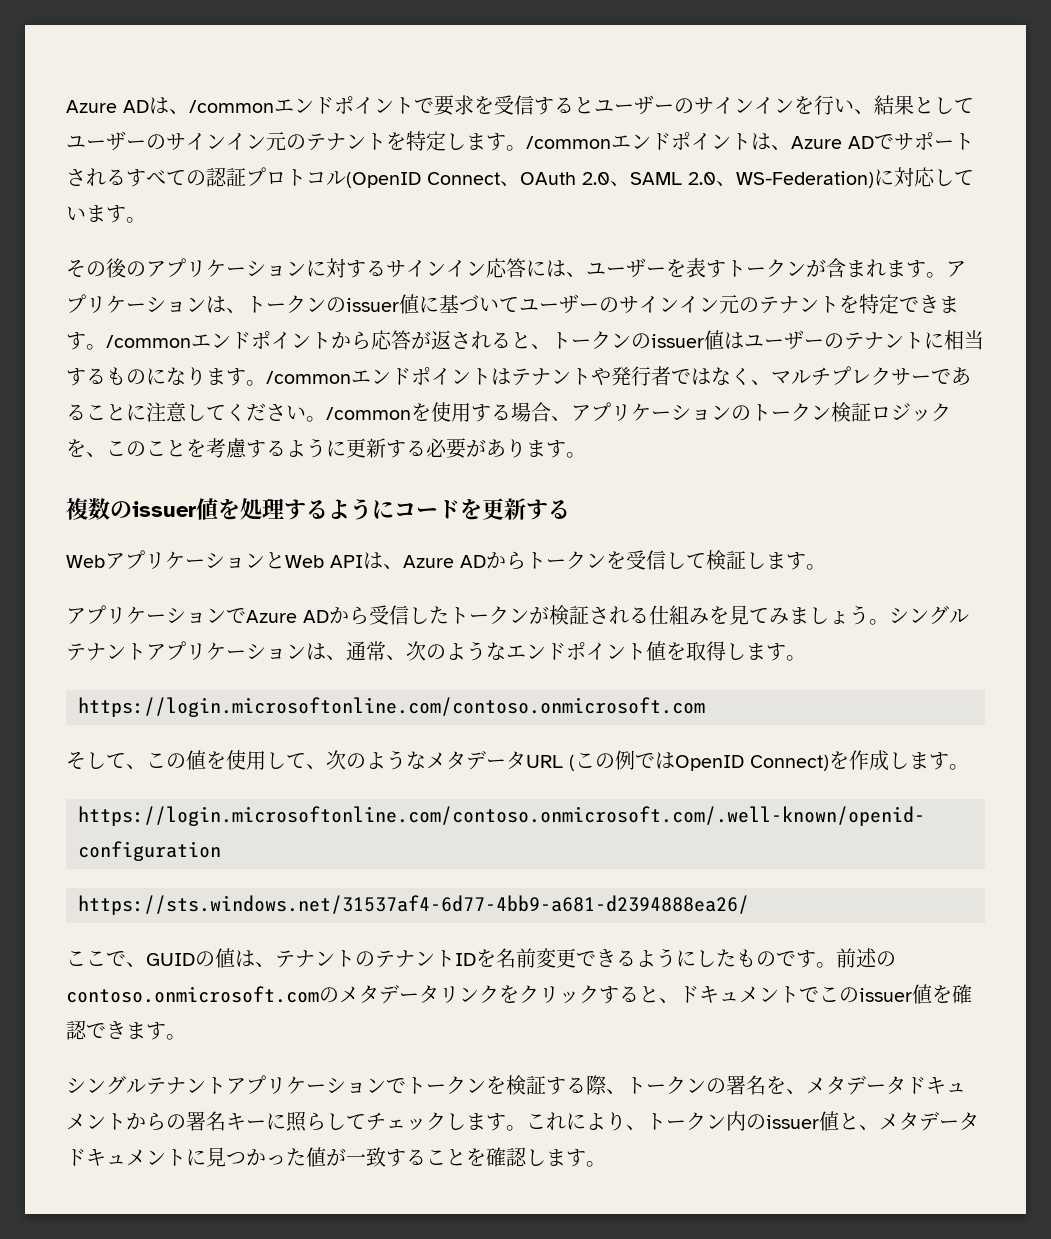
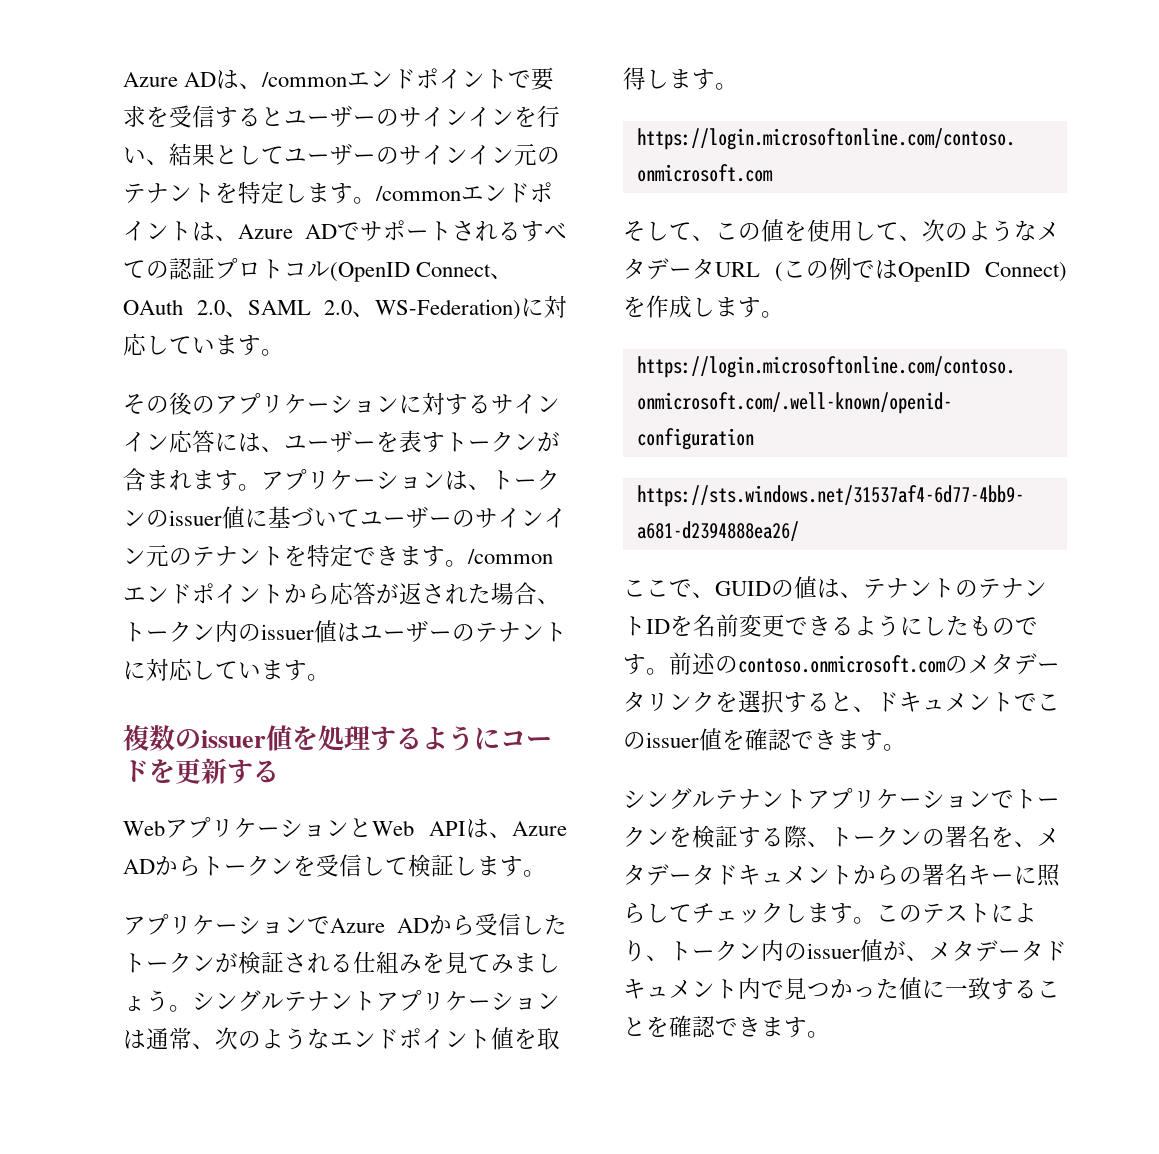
- /commonエンドポイントから応答が返されると、トークンのissuer値はユーザーのテナントに相当するものになります。/commonエンドポイントはテナントや発行者ではなく、マルチプレクサーであることに注意してください。/commonを使用する場合、アプリケーションのトークン検証ロジックを、このことを考慮するように更新する必要があります。
+ /commonエンドポイントから応答が返された場合、トークン内のissuer値はユーザーのテナントに対応しています。
- シングルテナントアプリケーションは、通常、次のようなエンドポイント値を取得します。
+ シングルテナントアプリケーションは通常、次のようなエンドポイント値を取得します。
- 前述のcontoso.onmicrosoft.comのメタデータリンクをクリックすると、ドキュメントでこのissuer値を確認できます。
+ 前述のcontoso.onmicrosoft.comのメタデータリンクを選択すると、ドキュメントでこのissuer値を確認できます。
- これにより、トークン内のissuer値と、メタデータドキュメントに見つかった値が一致することを確認します。
+ このテストにより、トークン内のissuer値が、メタデータドキュメント内で見つかった値に一致することを確認できます。

